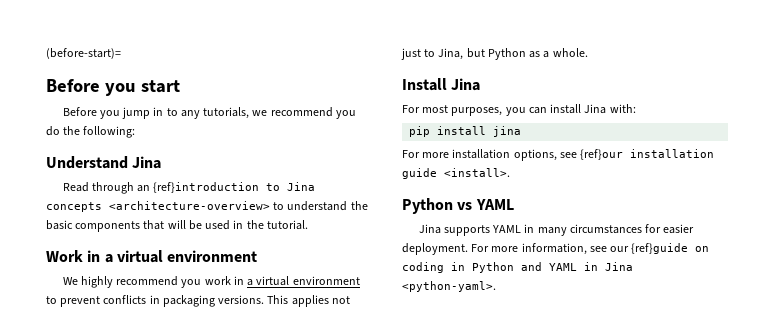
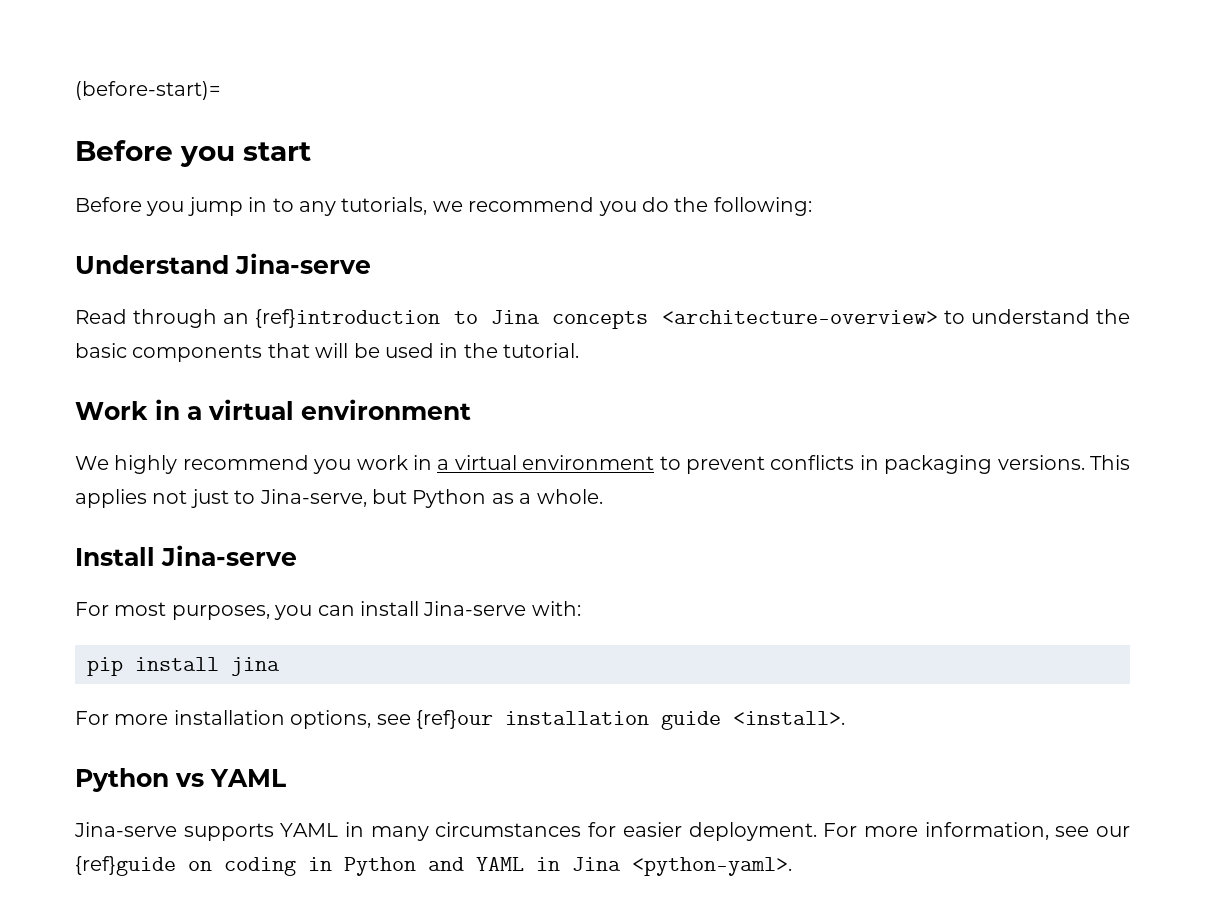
- Understand Jina
+ Understand Jina-serve
- This applies not just to Jina, but Python as a whole.
+ This applies not just to Jina-serve, but Python as a whole.
- Install Jina
+ Install Jina-serve
- For most purposes, you can install Jina with:
+ For most purposes, you can install Jina-serve with:
- Jina supports YAML in many circumstances for easier deployment.
+ Jina-serve supports YAML in many circumstances for easier deployment.

